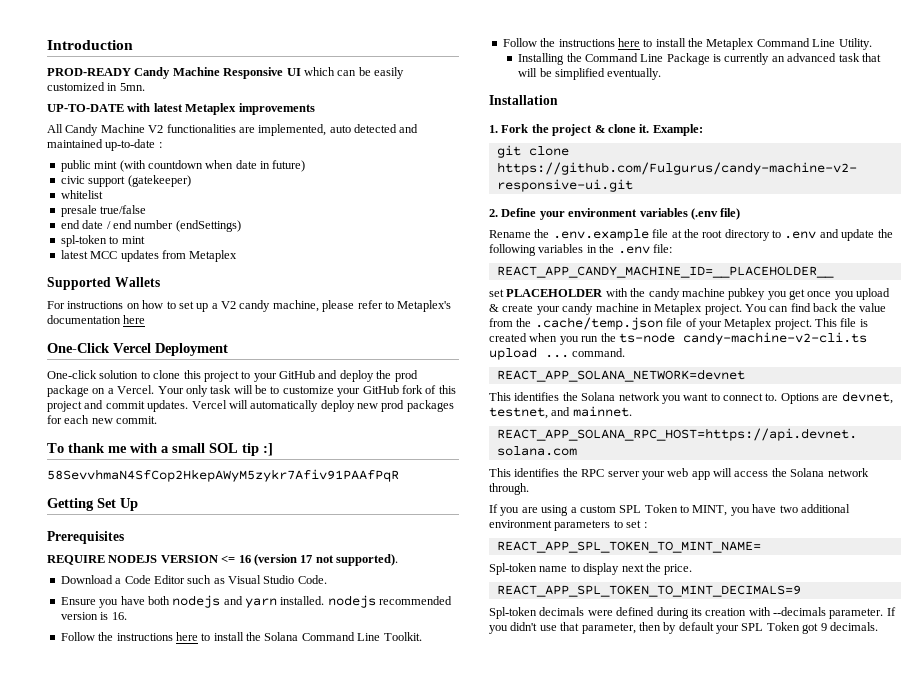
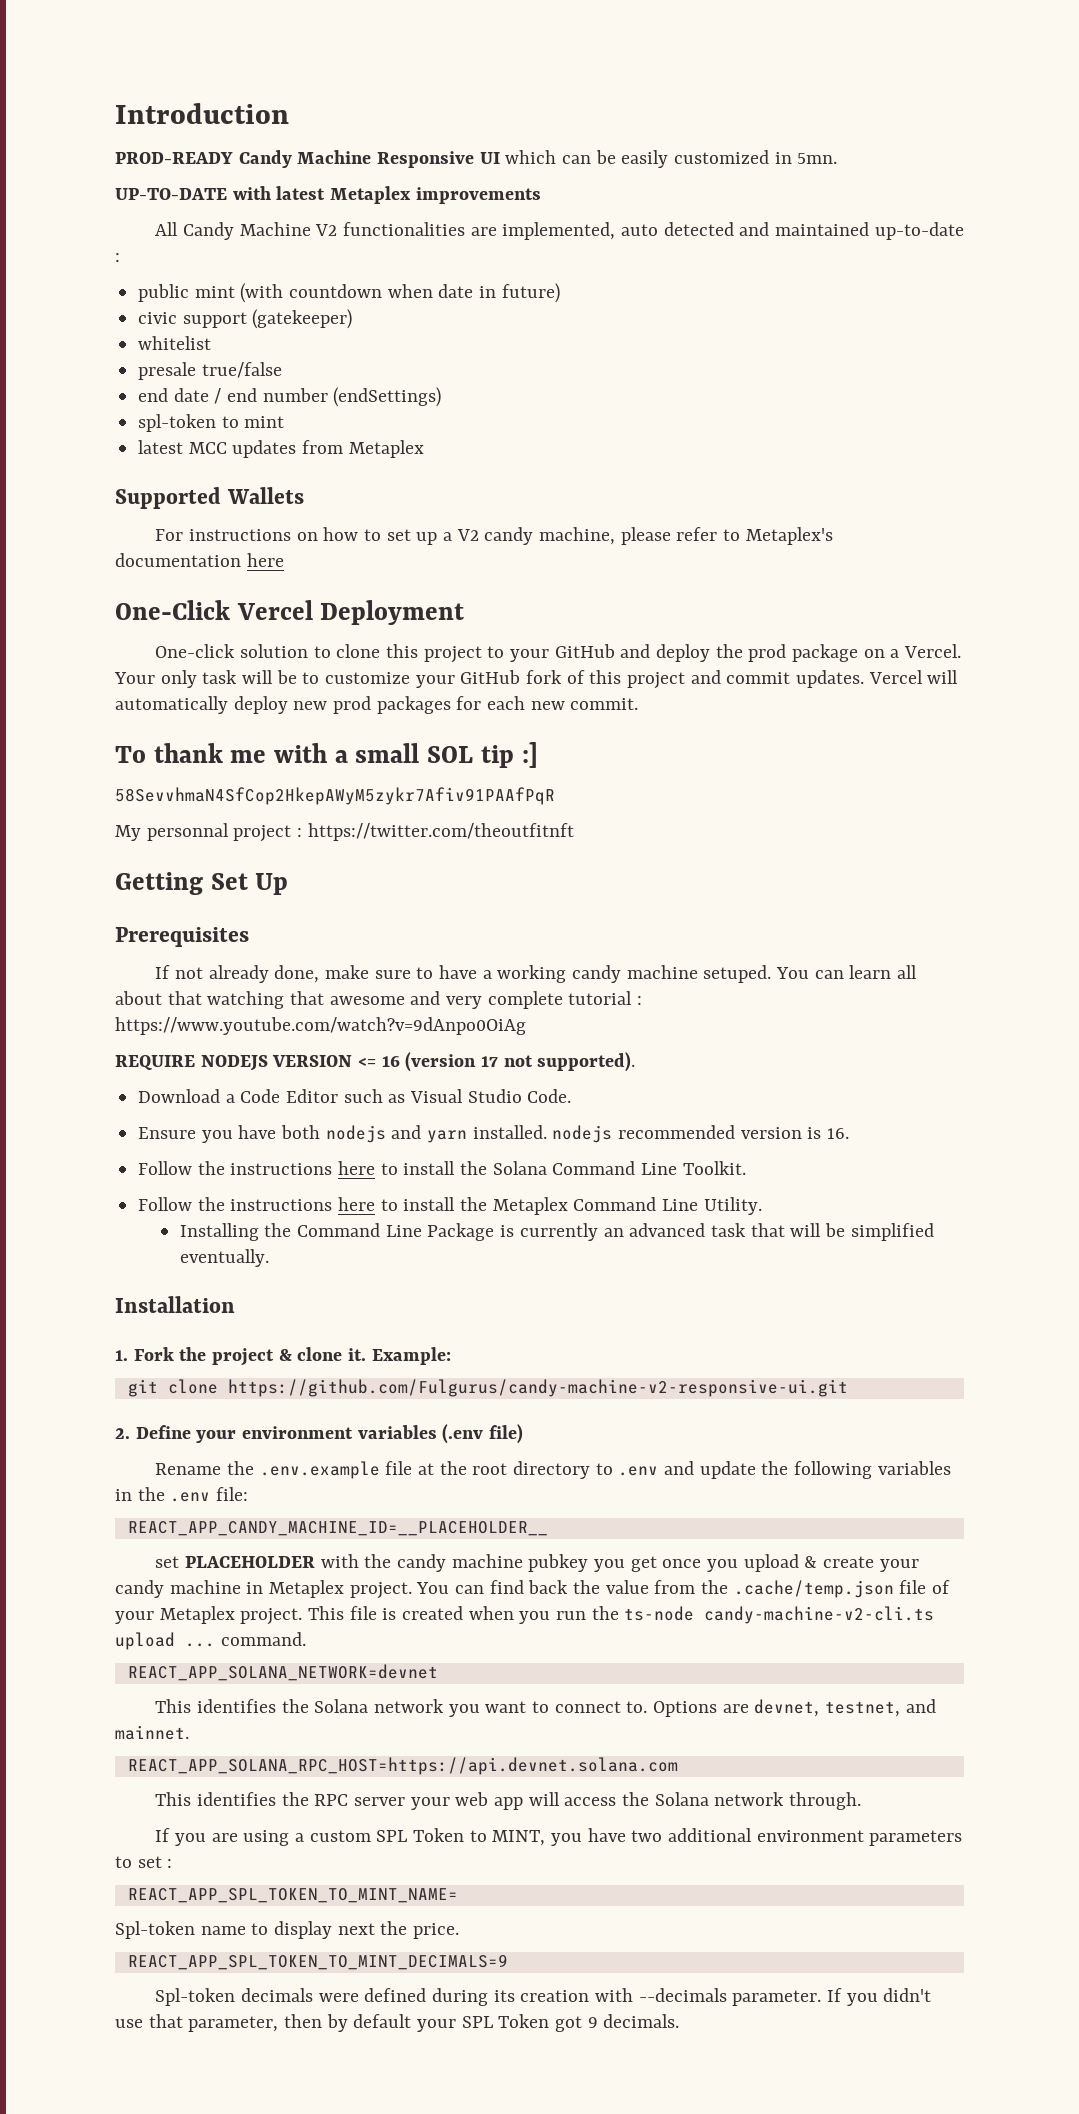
+ My personnal project : https://twitter.com/theoutfitnft
+ If not already done, make sure to have a working candy machine setuped. You can learn all about that watching that awesome and very complete tutorial : https://www.youtube.com/watch?v=9dAnpo0OiAg

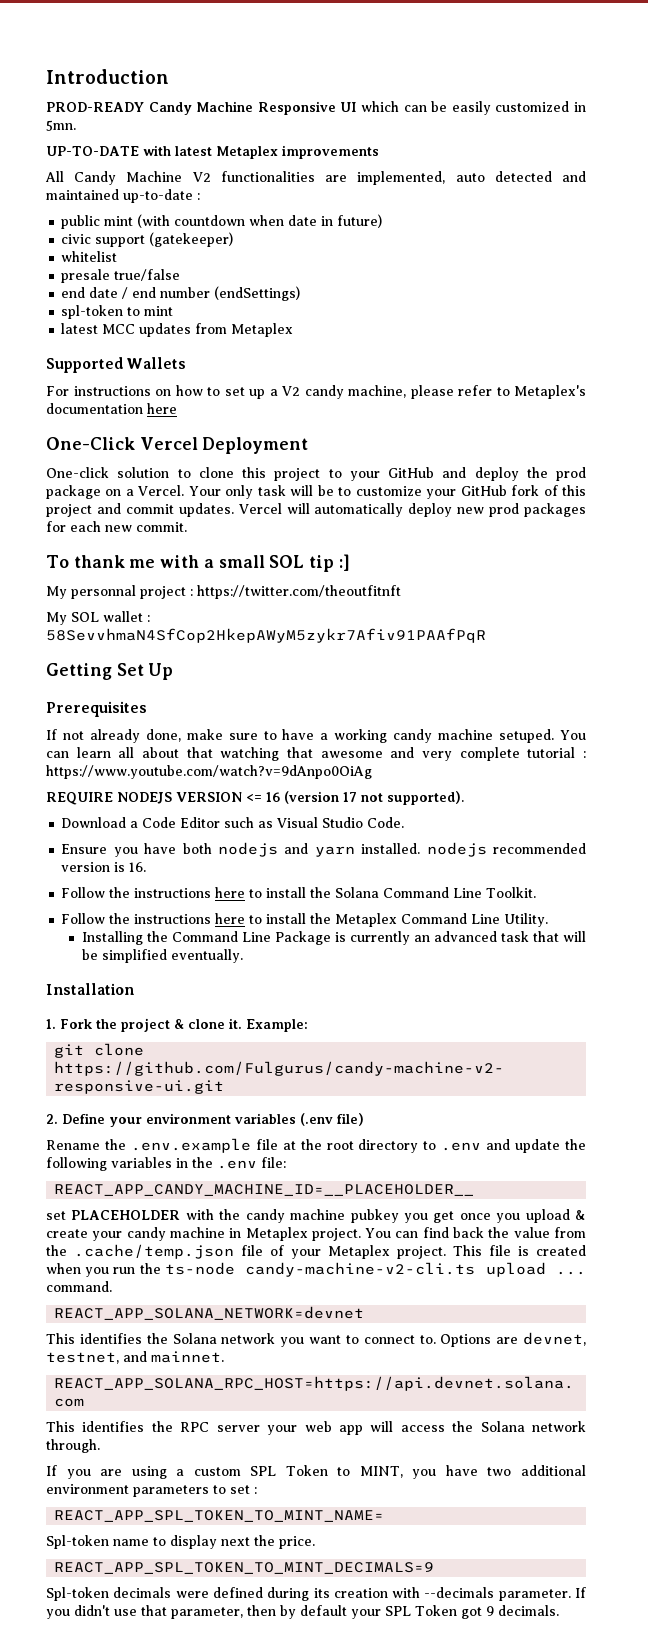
- 58SevvhmaN4SfCop2HkepAWyM5zykr7Afiv91PAAfPqR
+ My SOL wallet : 58SevvhmaN4SfCop2HkepAWyM5zykr7Afiv91PAAfPqR

